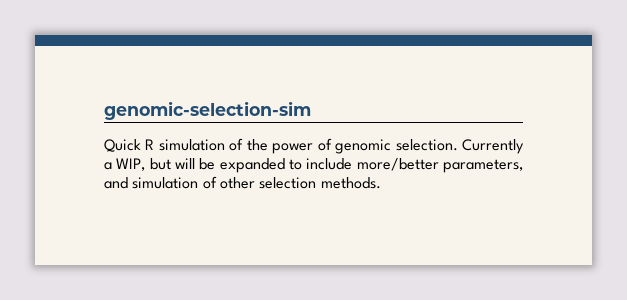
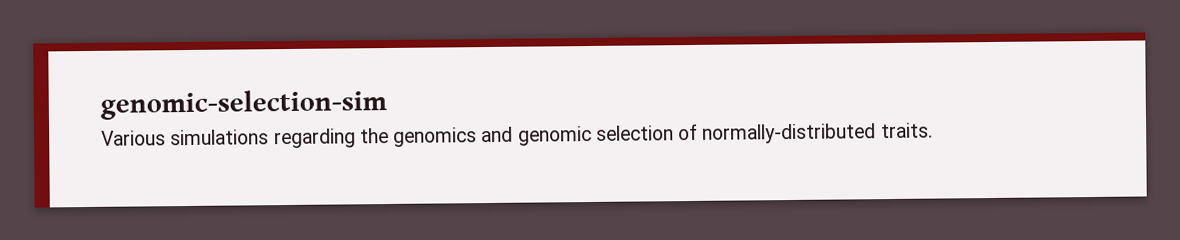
- Quick R simulation of the power of genomic selection. Currently a WIP, but will be expanded to include more/better parameters, and simulation of other selection methods.
+ Various simulations regarding the genomics and genomic selection of normally-distributed traits.

